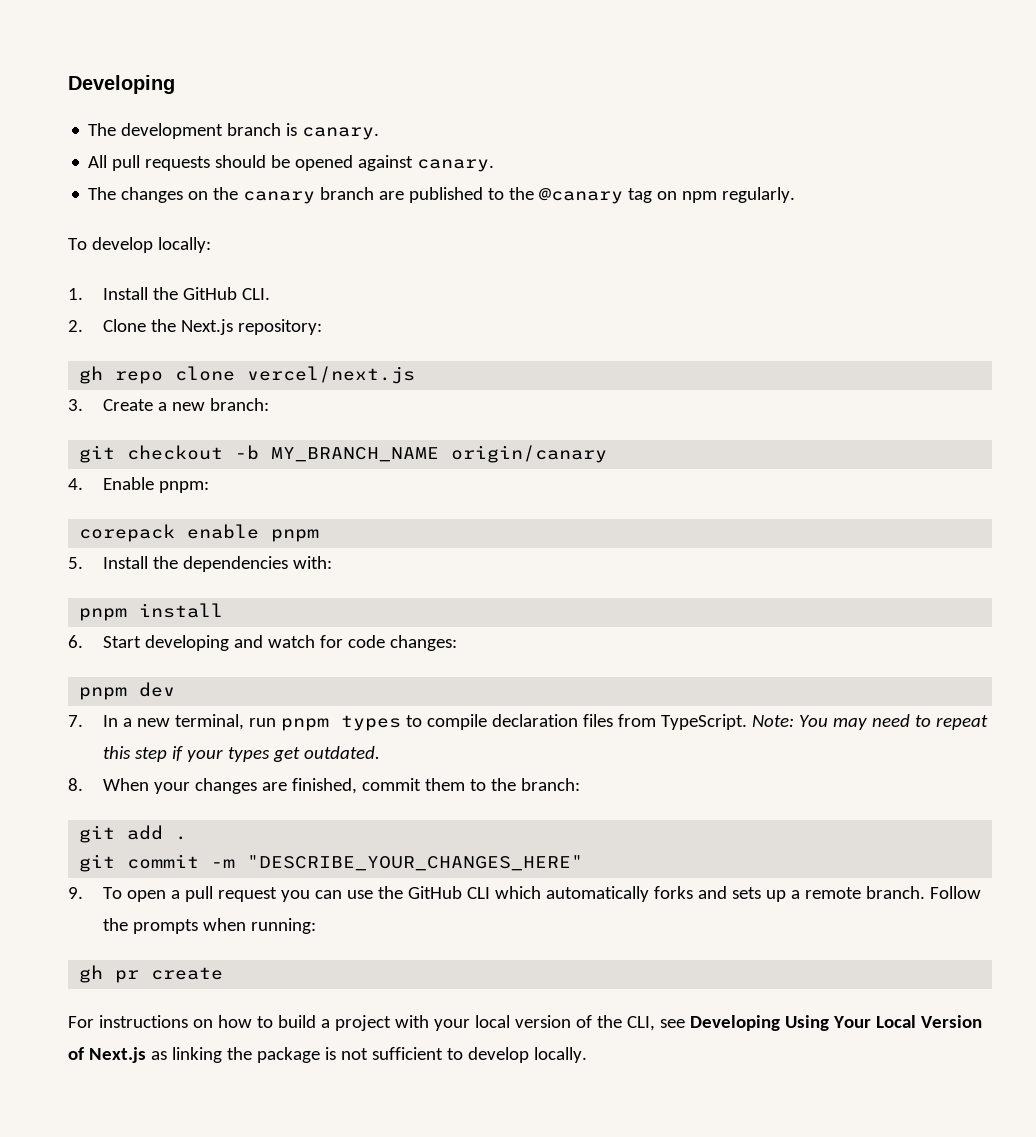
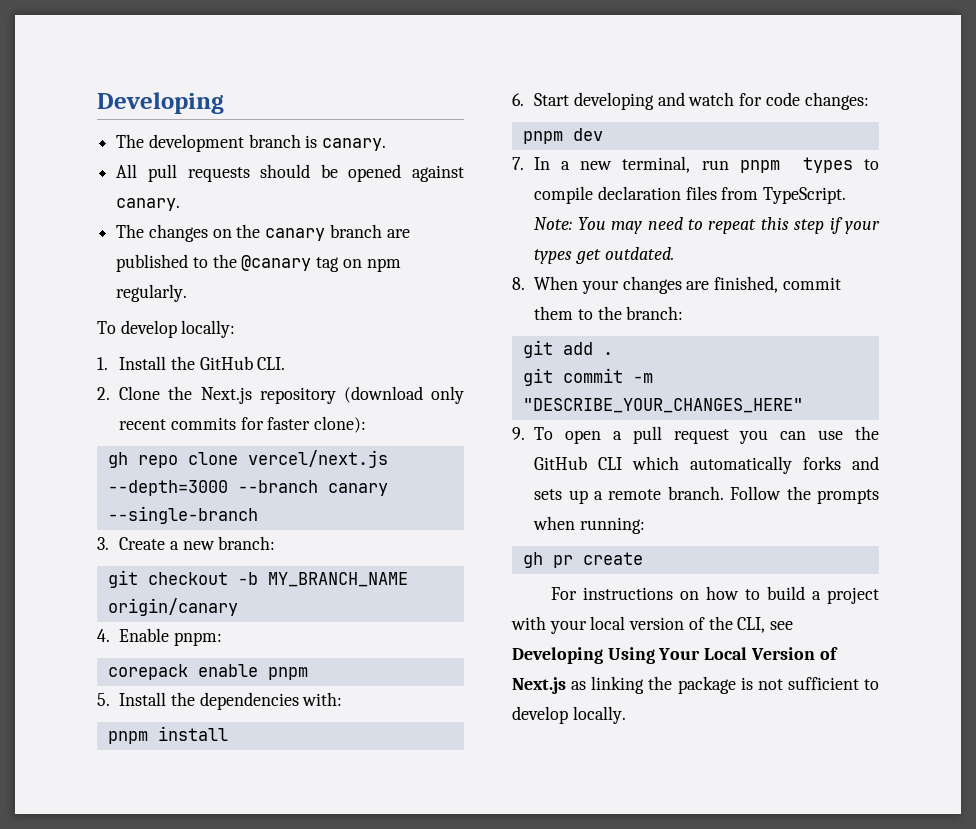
- 2. Clone the Next.js repository:
+ 2. Clone the Next.js repository (download only recent commits for faster clone):
- gh repo clone vercel/next.js
+ gh repo clone vercel/next.js --depth=3000 --branch canary --single-branch

